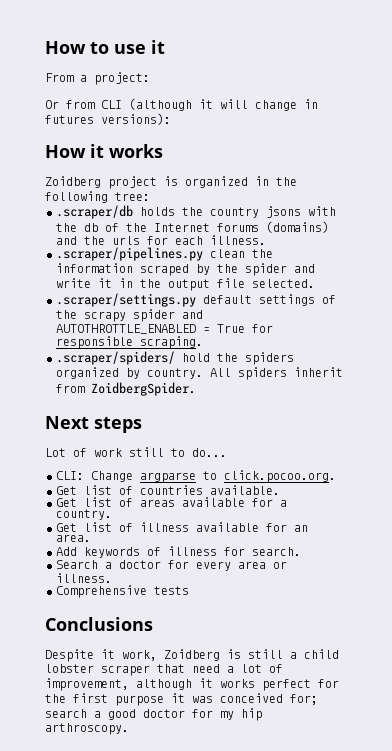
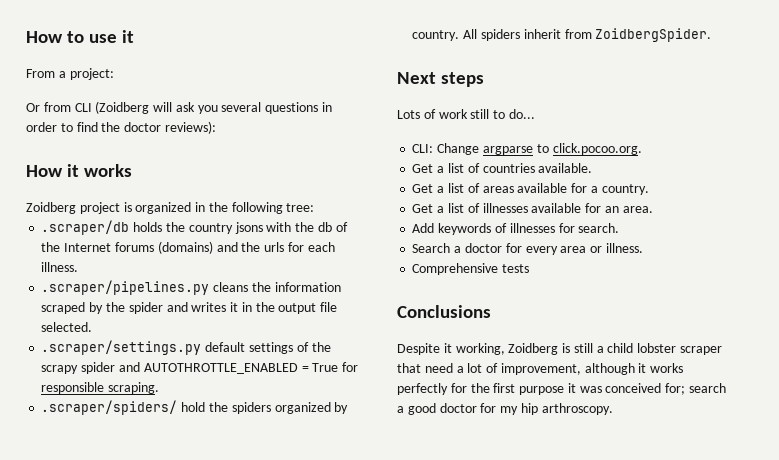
- Or from CLI (although it will change in futures versions):
+ Or from CLI (Zoidberg will ask you several questions in order to find the doctor reviews):
- .scraper/pipelines.py clean the information scraped by the spider and write it in the output file selected.
+ .scraper/pipelines.py cleans the information scraped by the spider and writes it in the output file selected.
- Lot of work still to do...
+ Lots of work still to do...
- Get list of countries available.
+ Get a list of countries available.
- Get list of areas available for a country.
+ Get a list of areas available for a country.
- Get list of illness available for an area.
+ Get a list of illnesses available for an area.
- Add keywords of illness for search.
+ Add keywords of illnesses for search.
- Despite it work, Zoidberg is still a child lobster scraper that need a lot of improvement, although it works perfect for the first purpose it was conceived for; search a good doctor for my hip arthroscopy.
+ Despite it working, Zoidberg is still a child lobster scraper that need a lot of improvement, although it works perfectly for the first purpose it was conceived for; search a good doctor for my hip arthroscopy.

